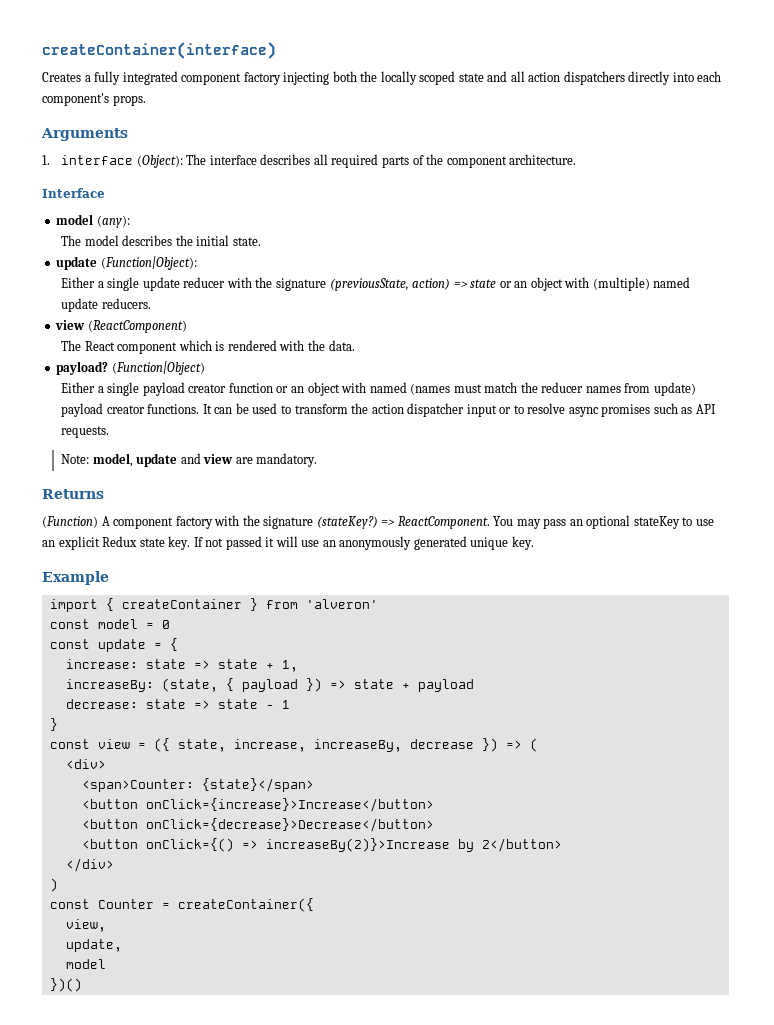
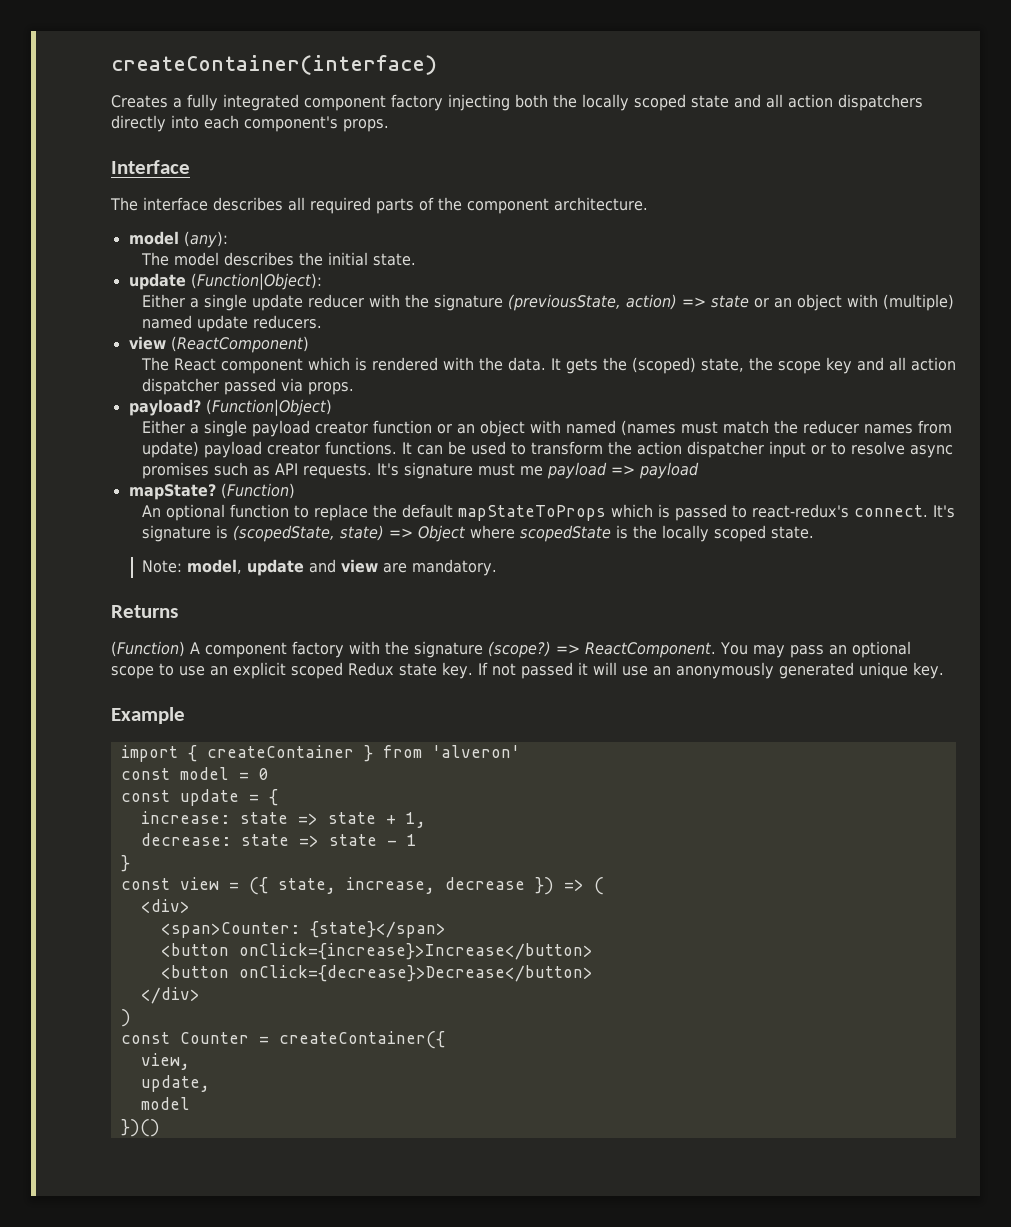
- Arguments
- 1. interface (Object): The interface describes all required parts of the component architecture.
+ Interface
+ The interface describes all required parts of the component architecture.
- Interface
+ It gets the (scoped) state, the scope key and all action dispatcher passed via props.
+ It's signature must me payload => payload
+ mapState? (Function)
+ An optional function to replace the default mapStateToProps which is passed to react-redux's connect. It's signature is (scopedState, state) => Object where scopedState is the locally scoped state.
- (Function) A component factory with the signature (stateKey?)
+ (Function) A component factory with the signature (scope?)
- You may pass an optional stateKey to use an explicit Redux state key.
+ You may pass an optional scope to use an explicit scoped Redux state key.
- increaseBy: (state, { payload }) => state + payload
- const view = ({ state, increase, increaseBy, decrease }) => (
+ const view = ({ state, increase, decrease }) => (
- <button onClick={() => increaseBy(2)}>Increase by 2</button>

